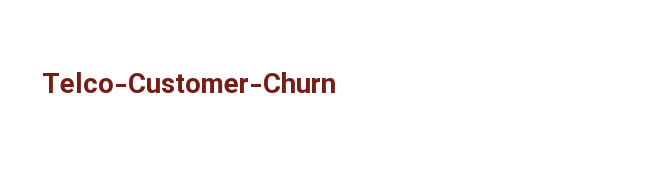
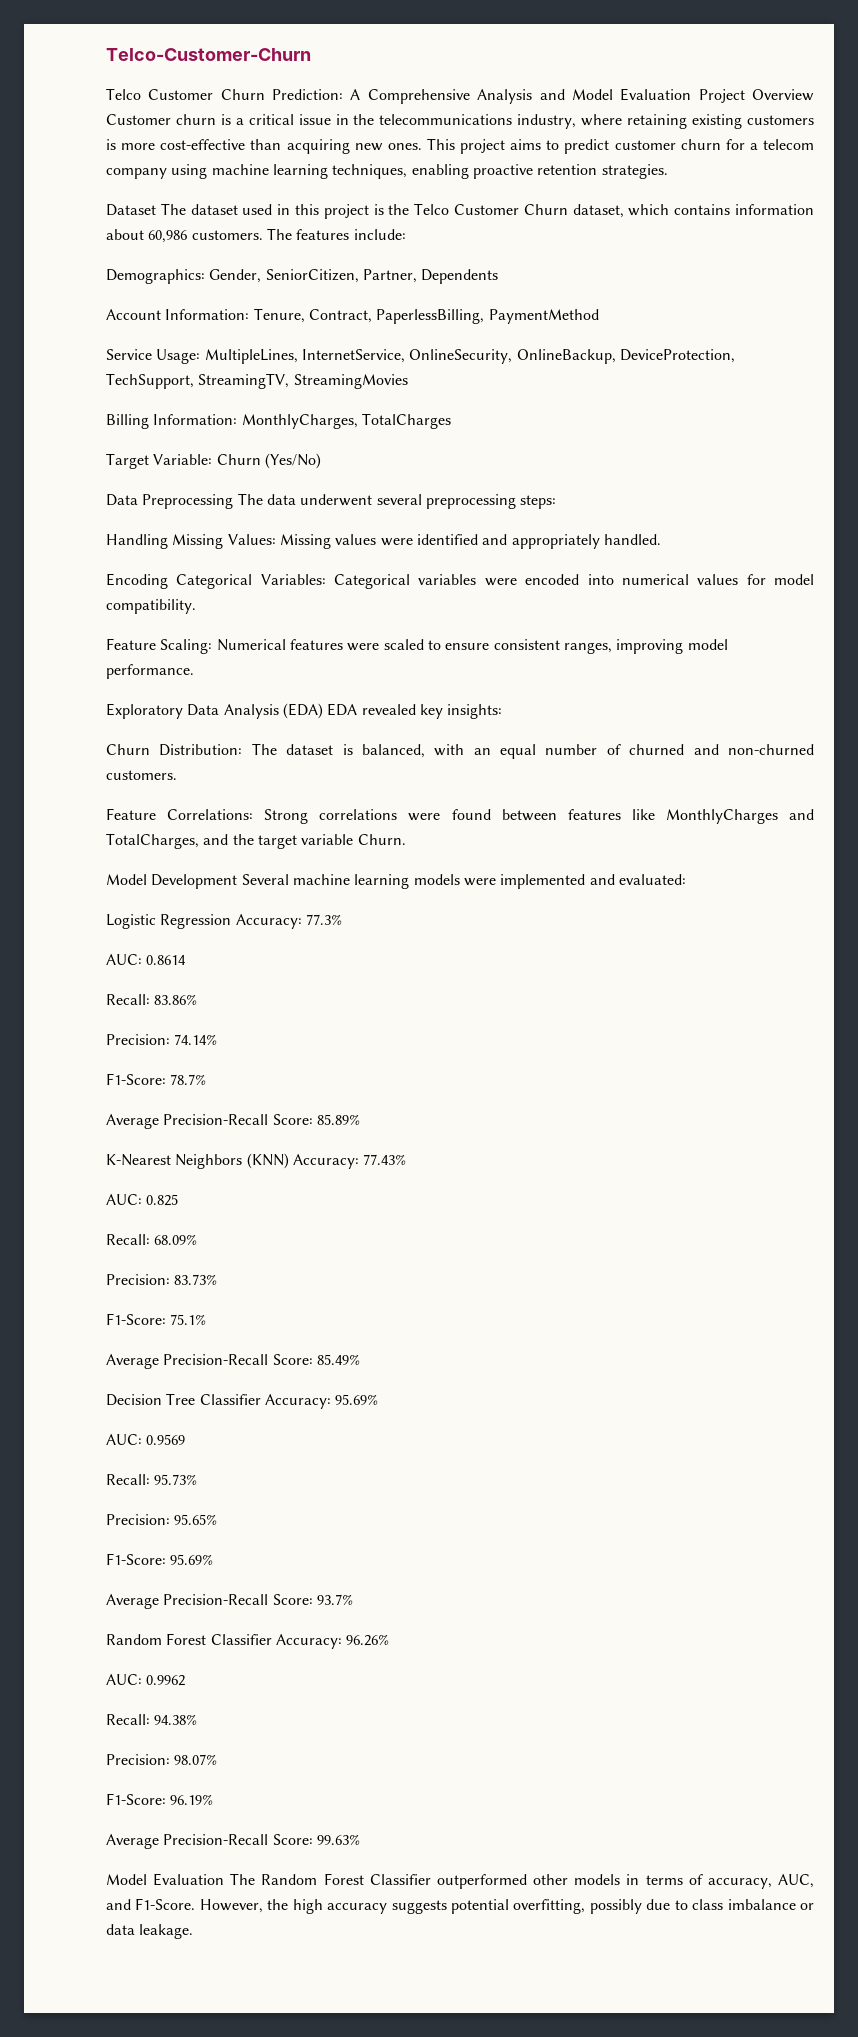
+ Telco Customer Churn Prediction: A Comprehensive Analysis and Model Evaluation Project Overview Customer churn is a critical issue in the telecommunications industry, where retaining existing customers is more cost-effective than acquiring new ones. This project aims to predict customer churn for a telecom company using machine learning techniques, enabling proactive retention strategies.
+ Dataset The dataset used in this project is the Telco Customer Churn dataset, which contains information about 60,986 customers. The features include:
+ Demographics: Gender, SeniorCitizen, Partner, Dependents
+ Account Information: Tenure, Contract, PaperlessBilling, PaymentMethod
+ Service Usage: MultipleLines, InternetService, OnlineSecurity, OnlineBackup, DeviceProtection, TechSupport, StreamingTV, StreamingMovies
+ Billing Information: MonthlyCharges, TotalCharges
+ Target Variable: Churn (Yes/No)
+ Data Preprocessing The data underwent several preprocessing steps:
+ Handling Missing Values: Missing values were identified and appropriately handled.
+ Encoding Categorical Variables: Categorical variables were encoded into numerical values for model compatibility.
+ Feature Scaling: Numerical features were scaled to ensure consistent ranges, improving model performance.
+ Exploratory Data Analysis (EDA) EDA revealed key insights:
+ Churn Distribution: The dataset is balanced, with an equal number of churned and non-churned customers.
+ Feature Correlations: Strong correlations were found between features like MonthlyCharges and TotalCharges, and the target variable Churn.
+ Model Development Several machine learning models were implemented and evaluated:
+ Logistic Regression Accuracy: 77.3%
+ AUC: 0.8614
+ Recall: 83.86%
+ Precision: 74.14%
+ F1-Score: 78.7%
+ Average Precision-Recall Score: 85.89%
+ K-Nearest Neighbors (KNN) Accuracy: 77.43%
+ AUC: 0.825
+ Recall: 68.09%
+ Precision: 83.73%
+ F1-Score: 75.1%
+ Average Precision-Recall Score: 85.49%
+ Decision Tree Classifier Accuracy: 95.69%
+ AUC: 0.9569
+ Recall: 95.73%
+ Precision: 95.65%
+ F1-Score: 95.69%
+ Average Precision-Recall Score: 93.7%
+ Random Forest Classifier Accuracy: 96.26%
+ AUC: 0.9962
+ Recall: 94.38%
+ Precision: 98.07%
+ F1-Score: 96.19%
+ Average Precision-Recall Score: 99.63%
+ Model Evaluation The Random Forest Classifier outperformed other models in terms of accuracy, AUC, and F1-Score. However, the high accuracy suggests potential overfitting, possibly due to class imbalance or data leakage.

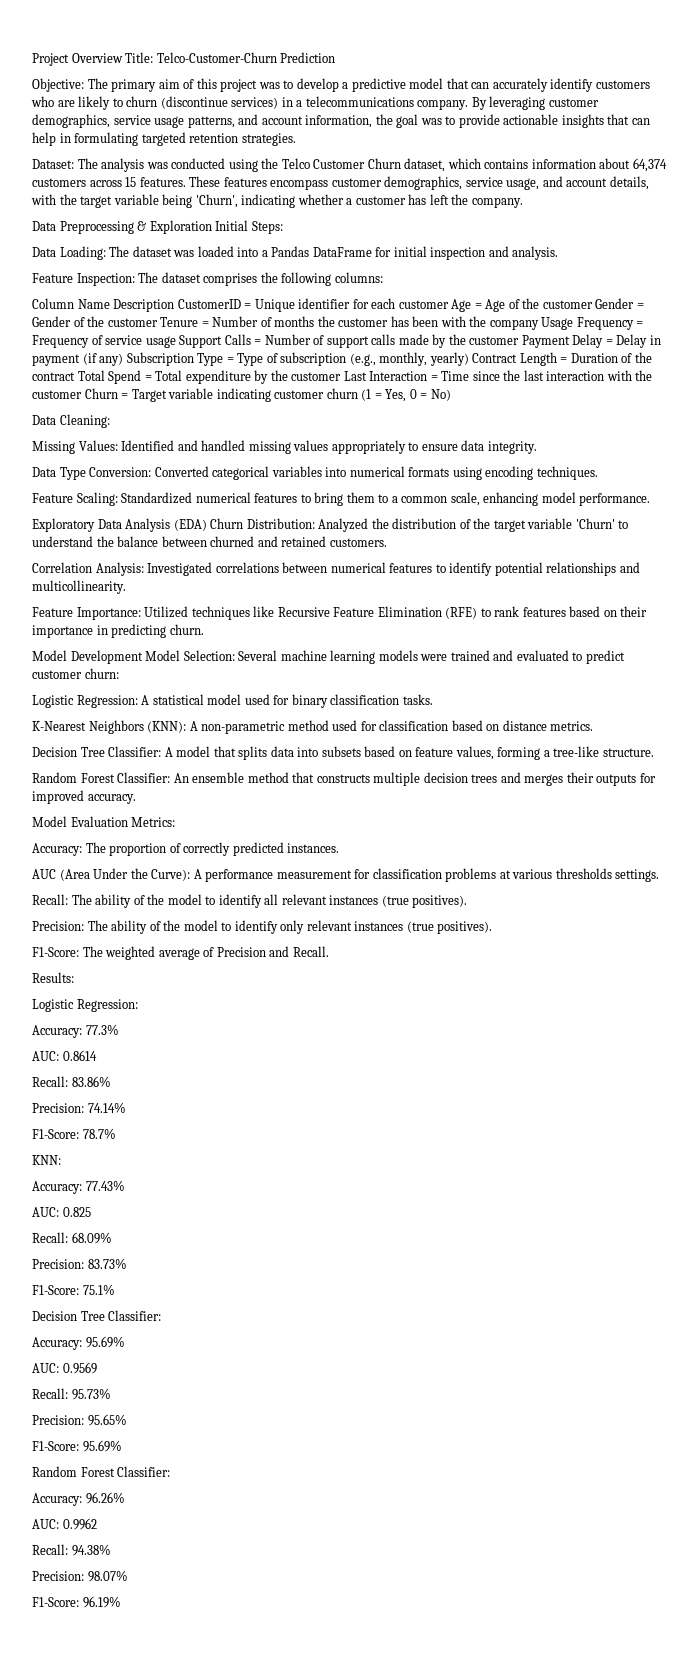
- Telco-Customer-Churn
- Telco Customer Churn Prediction: A Comprehensive Analysis and Model Evaluation Project Overview Customer churn is a critical issue in the telecommunications industry, where retaining existing customers is more cost-effective than acquiring new ones. This project aims to predict customer churn for a telecom company using machine learning techniques, enabling proactive retention strategies.
- Dataset The dataset used in this project is the Telco Customer Churn dataset, which contains information about 60,986 customers. The features include:
- Demographics: Gender, SeniorCitizen, Partner, Dependents
- Account Information: Tenure, Contract, PaperlessBilling, PaymentMethod
- Service Usage: MultipleLines, InternetService, OnlineSecurity, OnlineBackup, DeviceProtection, TechSupport, StreamingTV, StreamingMovies
- Billing Information: MonthlyCharges, TotalCharges
- Target Variable: Churn (Yes/No)
- Data Preprocessing The data underwent several preprocessing steps:
- Handling Missing Values: Missing values were identified and appropriately handled.
- Encoding Categorical Variables: Categorical variables were encoded into numerical values for model compatibility.
- Feature Scaling: Numerical features were scaled to ensure consistent ranges, improving model performance.
+ Project Overview Title: Telco-Customer-Churn Prediction
+ Objective: The primary aim of this project was to develop a predictive model that can accurately identify customers who are likely to churn (discontinue services) in a telecommunications company. By leveraging customer demographics, service usage patterns, and account information, the goal was to provide actionable insights that can help in formulating targeted retention strategies.
+ Dataset: The analysis was conducted using the Telco Customer Churn dataset, which contains information about 64,374 customers across 15 features. These features encompass customer demographics, service usage, and account details, with the target variable being 'Churn', indicating whether a customer has left the company.
+ Data Preprocessing & Exploration Initial Steps:
+ Data Loading: The dataset was loaded into a Pandas DataFrame for initial inspection and analysis.
+ Feature Inspection: The dataset comprises the following columns:
+ Column Name Description CustomerID = Unique identifier for each customer Age = Age of the customer Gender = Gender of the customer Tenure = Number of months the customer has been with the company Usage Frequency = Frequency of service usage Support Calls = Number of support calls made by the customer Payment Delay = Delay in payment (if any) Subscription Type = Type of subscription (e.g., monthly, yearly) Contract Length = Duration of the contract Total Spend = Total expenditure by the customer Last Interaction = Time since the last interaction with the customer Churn = Target variable indicating customer churn (1 = Yes, 0 = No)
+ Data Cleaning:
+ Missing Values: Identified and handled missing values appropriately to ensure data integrity.
+ Data Type Conversion: Converted categorical variables into numerical formats using encoding techniques.
+ Feature Scaling: Standardized numerical features to bring them to a common scale, enhancing model performance.
- Exploratory Data Analysis (EDA) EDA revealed key insights:
- Churn Distribution: The dataset is balanced, with an equal number of churned and non-churned customers.
- Feature Correlations: Strong correlations were found between features like MonthlyCharges and TotalCharges, and the target variable Churn.
+ Exploratory Data Analysis (EDA) Churn Distribution: Analyzed the distribution of the target variable 'Churn' to understand the balance between churned and retained customers.
+ Correlation Analysis: Investigated correlations between numerical features to identify potential relationships and multicollinearity.
+ Feature Importance: Utilized techniques like Recursive Feature Elimination (RFE) to rank features based on their importance in predicting churn.
- Model Development Several machine learning models were implemented and evaluated:
- Logistic Regression Accuracy: 77.3%
+ Model Development Model Selection: Several machine learning models were trained and evaluated to predict customer churn:
+ Logistic Regression: A statistical model used for binary classification tasks.
+ K-Nearest Neighbors (KNN): A non-parametric method used for classification based on distance metrics.
+ Decision Tree Classifier: A model that splits data into subsets based on feature values, forming a tree-like structure.
+ Random Forest Classifier: An ensemble method that constructs multiple decision trees and merges their outputs for improved accuracy.
+ Model Evaluation Metrics:
+ Accuracy: The proportion of correctly predicted instances.
+ AUC (Area Under the Curve): A performance measurement for classification problems at various thresholds settings.
+ Recall: The ability of the model to identify all relevant instances (true positives).
+ Precision: The ability of the model to identify only relevant instances (true positives).
+ F1-Score: The weighted average of Precision and Recall.
+ Results:
+ Logistic Regression:
+ Accuracy: 77.3%
- Average Precision-Recall Score: 85.89%
- K-Nearest Neighbors (KNN) Accuracy: 77.43%
+ KNN:
+ Accuracy: 77.43%
  F1-Score: 75.1%
- Average Precision-Recall Score: 85.49%
- Decision Tree Classifier Accuracy: 95.69%
+ Decision Tree Classifier:
+ Accuracy: 95.69%
  F1-Score: 95.69%
- Average Precision-Recall Score: 93.7%
- Random Forest Classifier Accuracy: 96.26%
+ Random Forest Classifier:
+ Accuracy: 96.26%
- Average Precision-Recall Score: 99.63%
- Model Evaluation The Random Forest Classifier outperformed other models in terms of accuracy, AUC, and F1-Score. However, the high accuracy suggests potential overfitting, possibly due to class imbalance or data leakage.

